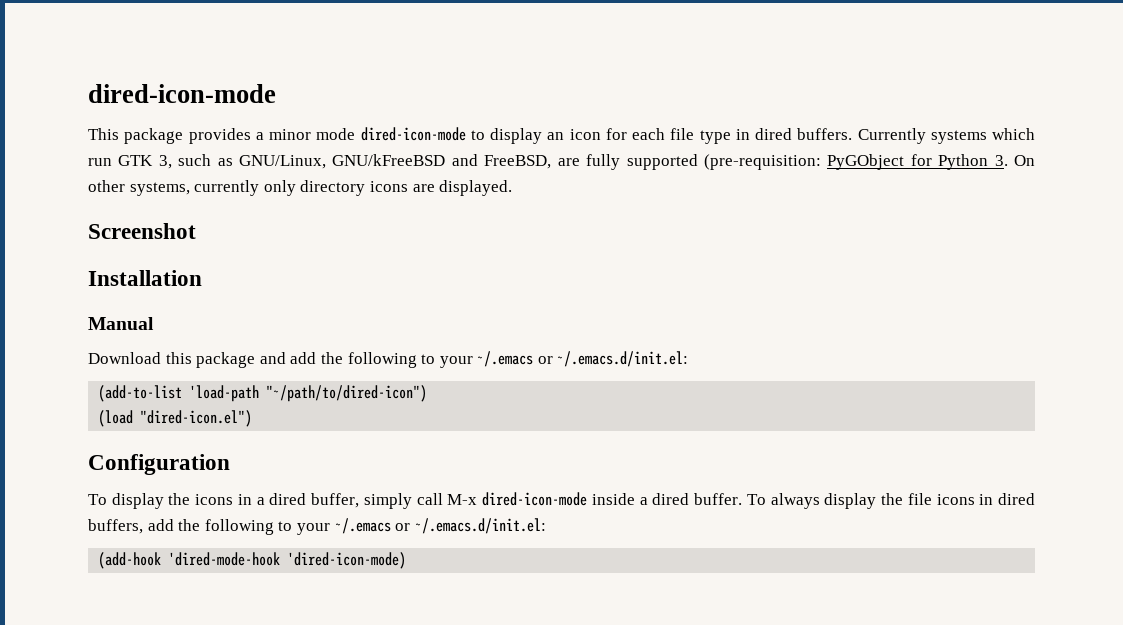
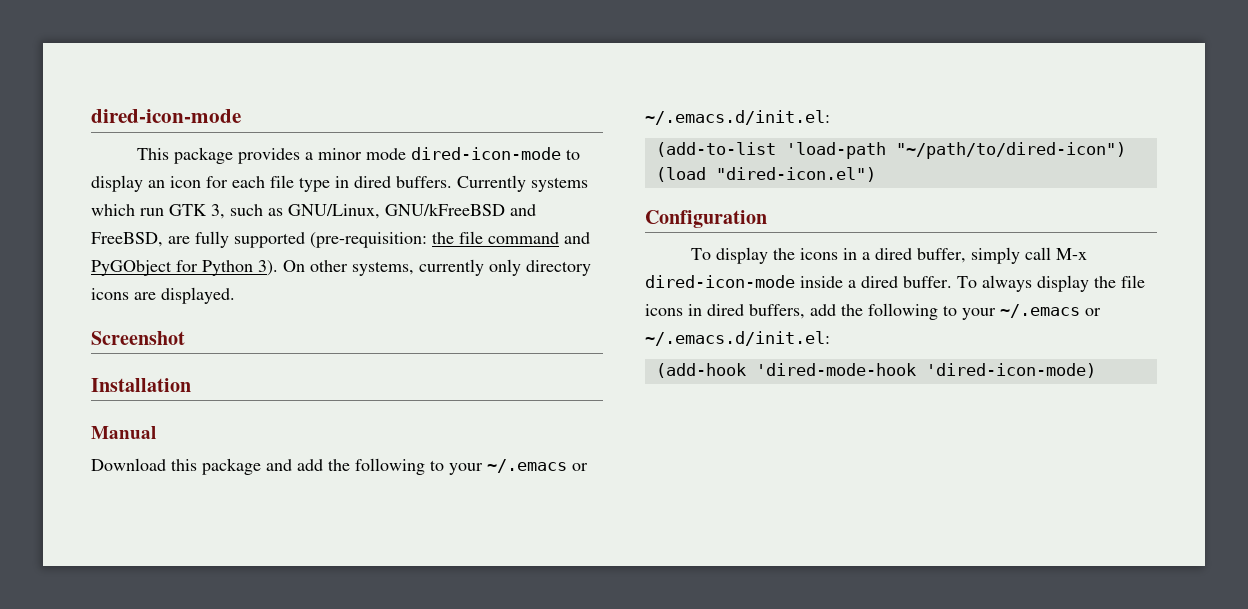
- Currently systems which run GTK 3, such as GNU/Linux, GNU/kFreeBSD and FreeBSD, are fully supported (pre-requisition: PyGObject for Python 3. On other systems, currently only directory icons are displayed.
+ Currently systems which run GTK 3, such as GNU/Linux, GNU/kFreeBSD and FreeBSD, are fully supported (pre-requisition: the file command and PyGObject for Python 3). On other systems, currently only directory icons are displayed.

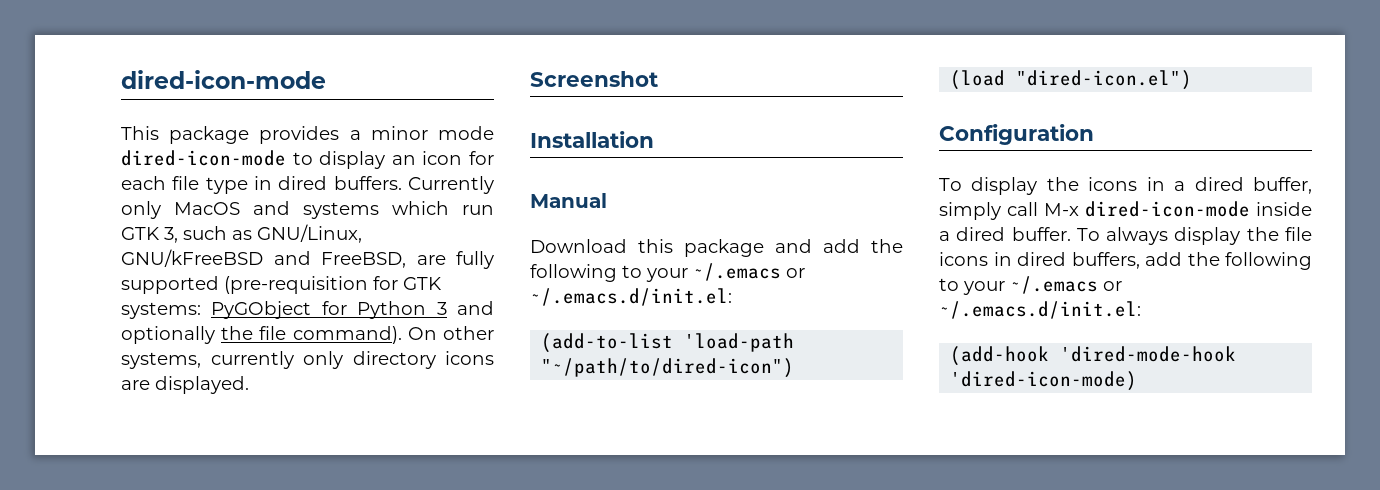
- Currently systems which run GTK 3, such as GNU/Linux, GNU/kFreeBSD and FreeBSD, are fully supported (pre-requisition: the file command and PyGObject for Python 3).
+ Currently only MacOS and systems which run GTK 3, such as GNU/Linux, GNU/kFreeBSD and FreeBSD, are fully supported (pre-requisition for GTK systems: PyGObject for Python 3 and optionally the file command).

